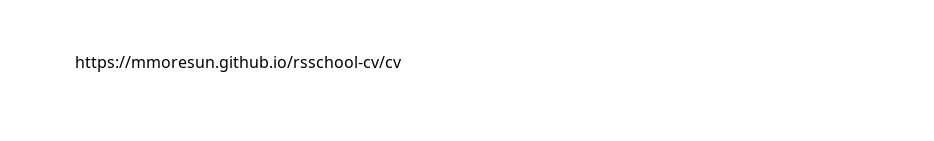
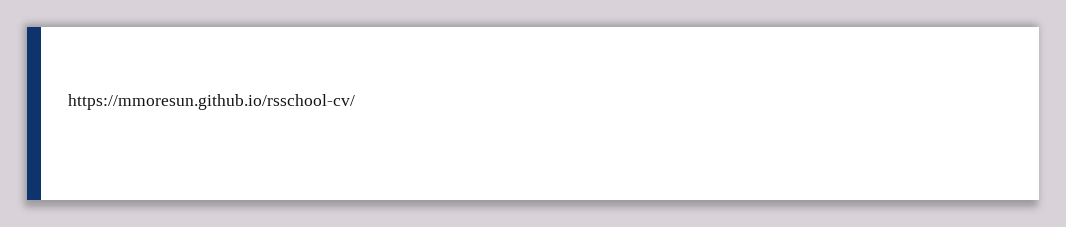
- https://mmoresun.github.io/rsschool-cv/cv
+ https://mmoresun.github.io/rsschool-cv/

